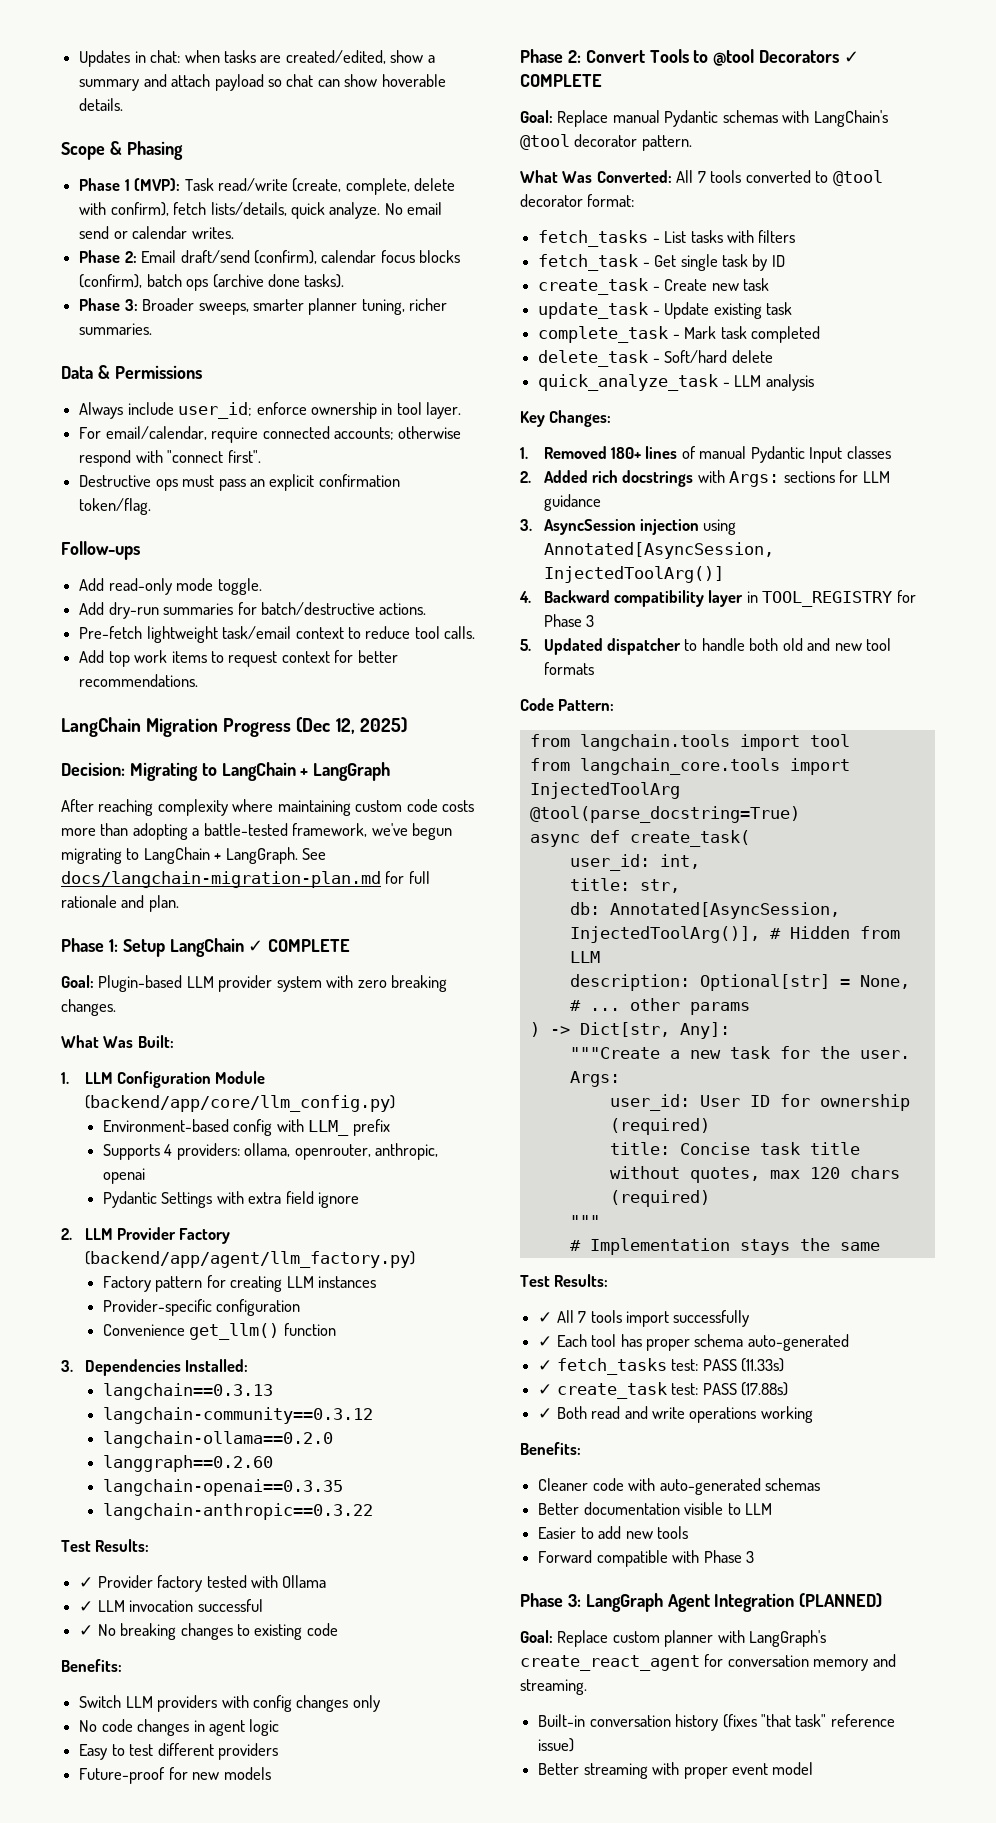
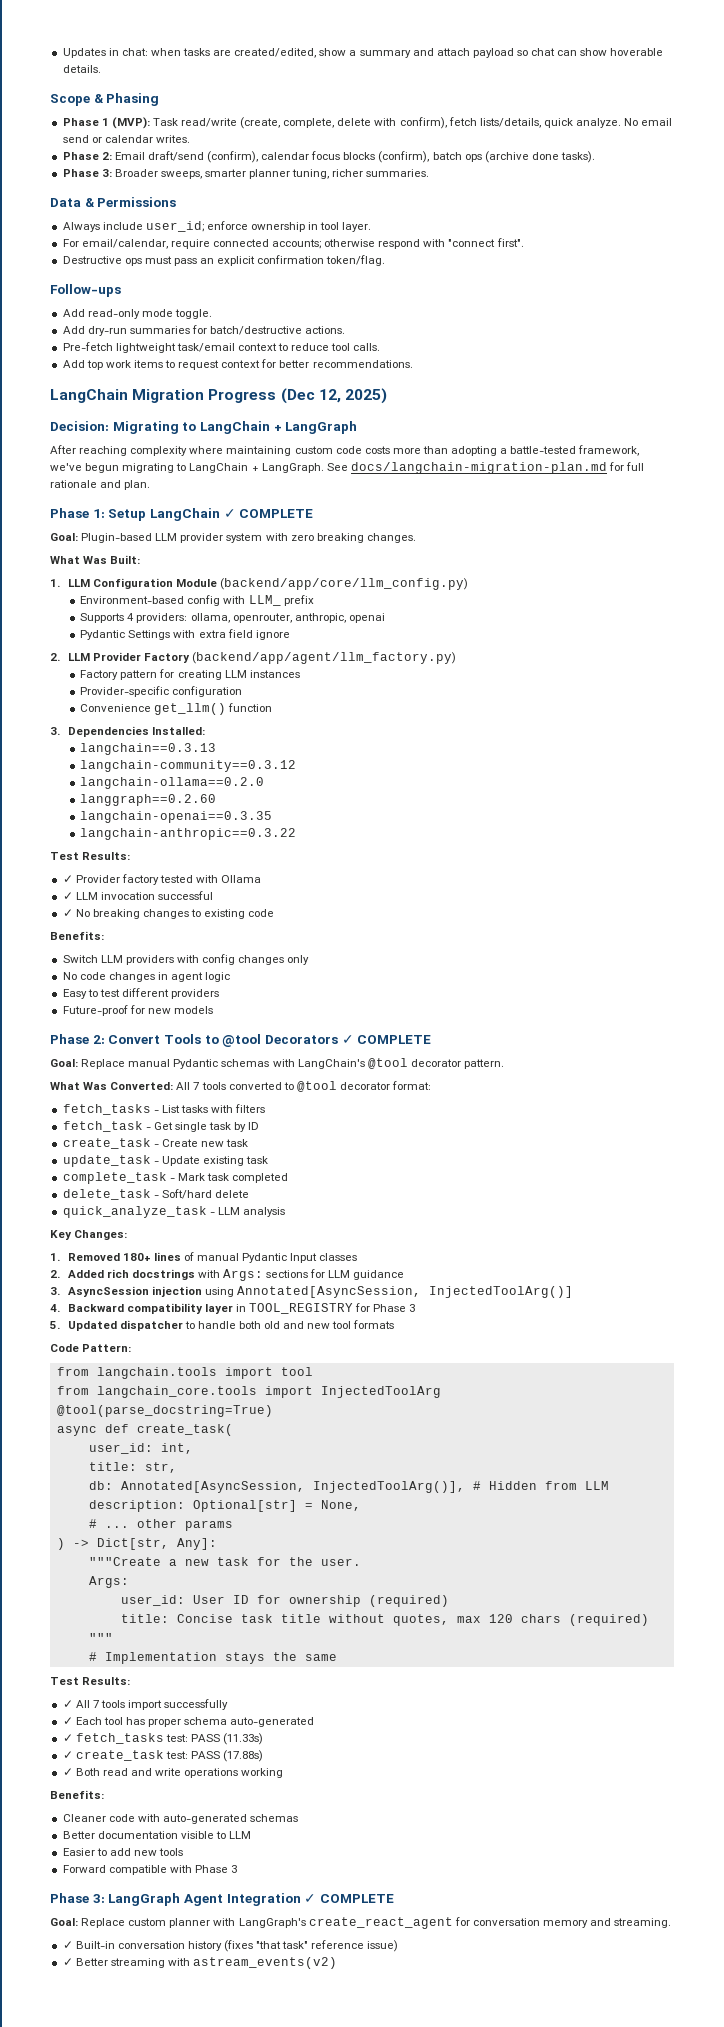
- Phase 3: LangGraph Agent Integration (PLANNED)
+ Phase 3: LangGraph Agent Integration ✓ COMPLETE
- Built-in conversation history (fixes "that task" reference issue)
+ ✓ Built-in conversation history (fixes "that task" reference issue)
- Better streaming with proper event model
+ ✓ Better streaming with astream_events(v2)

